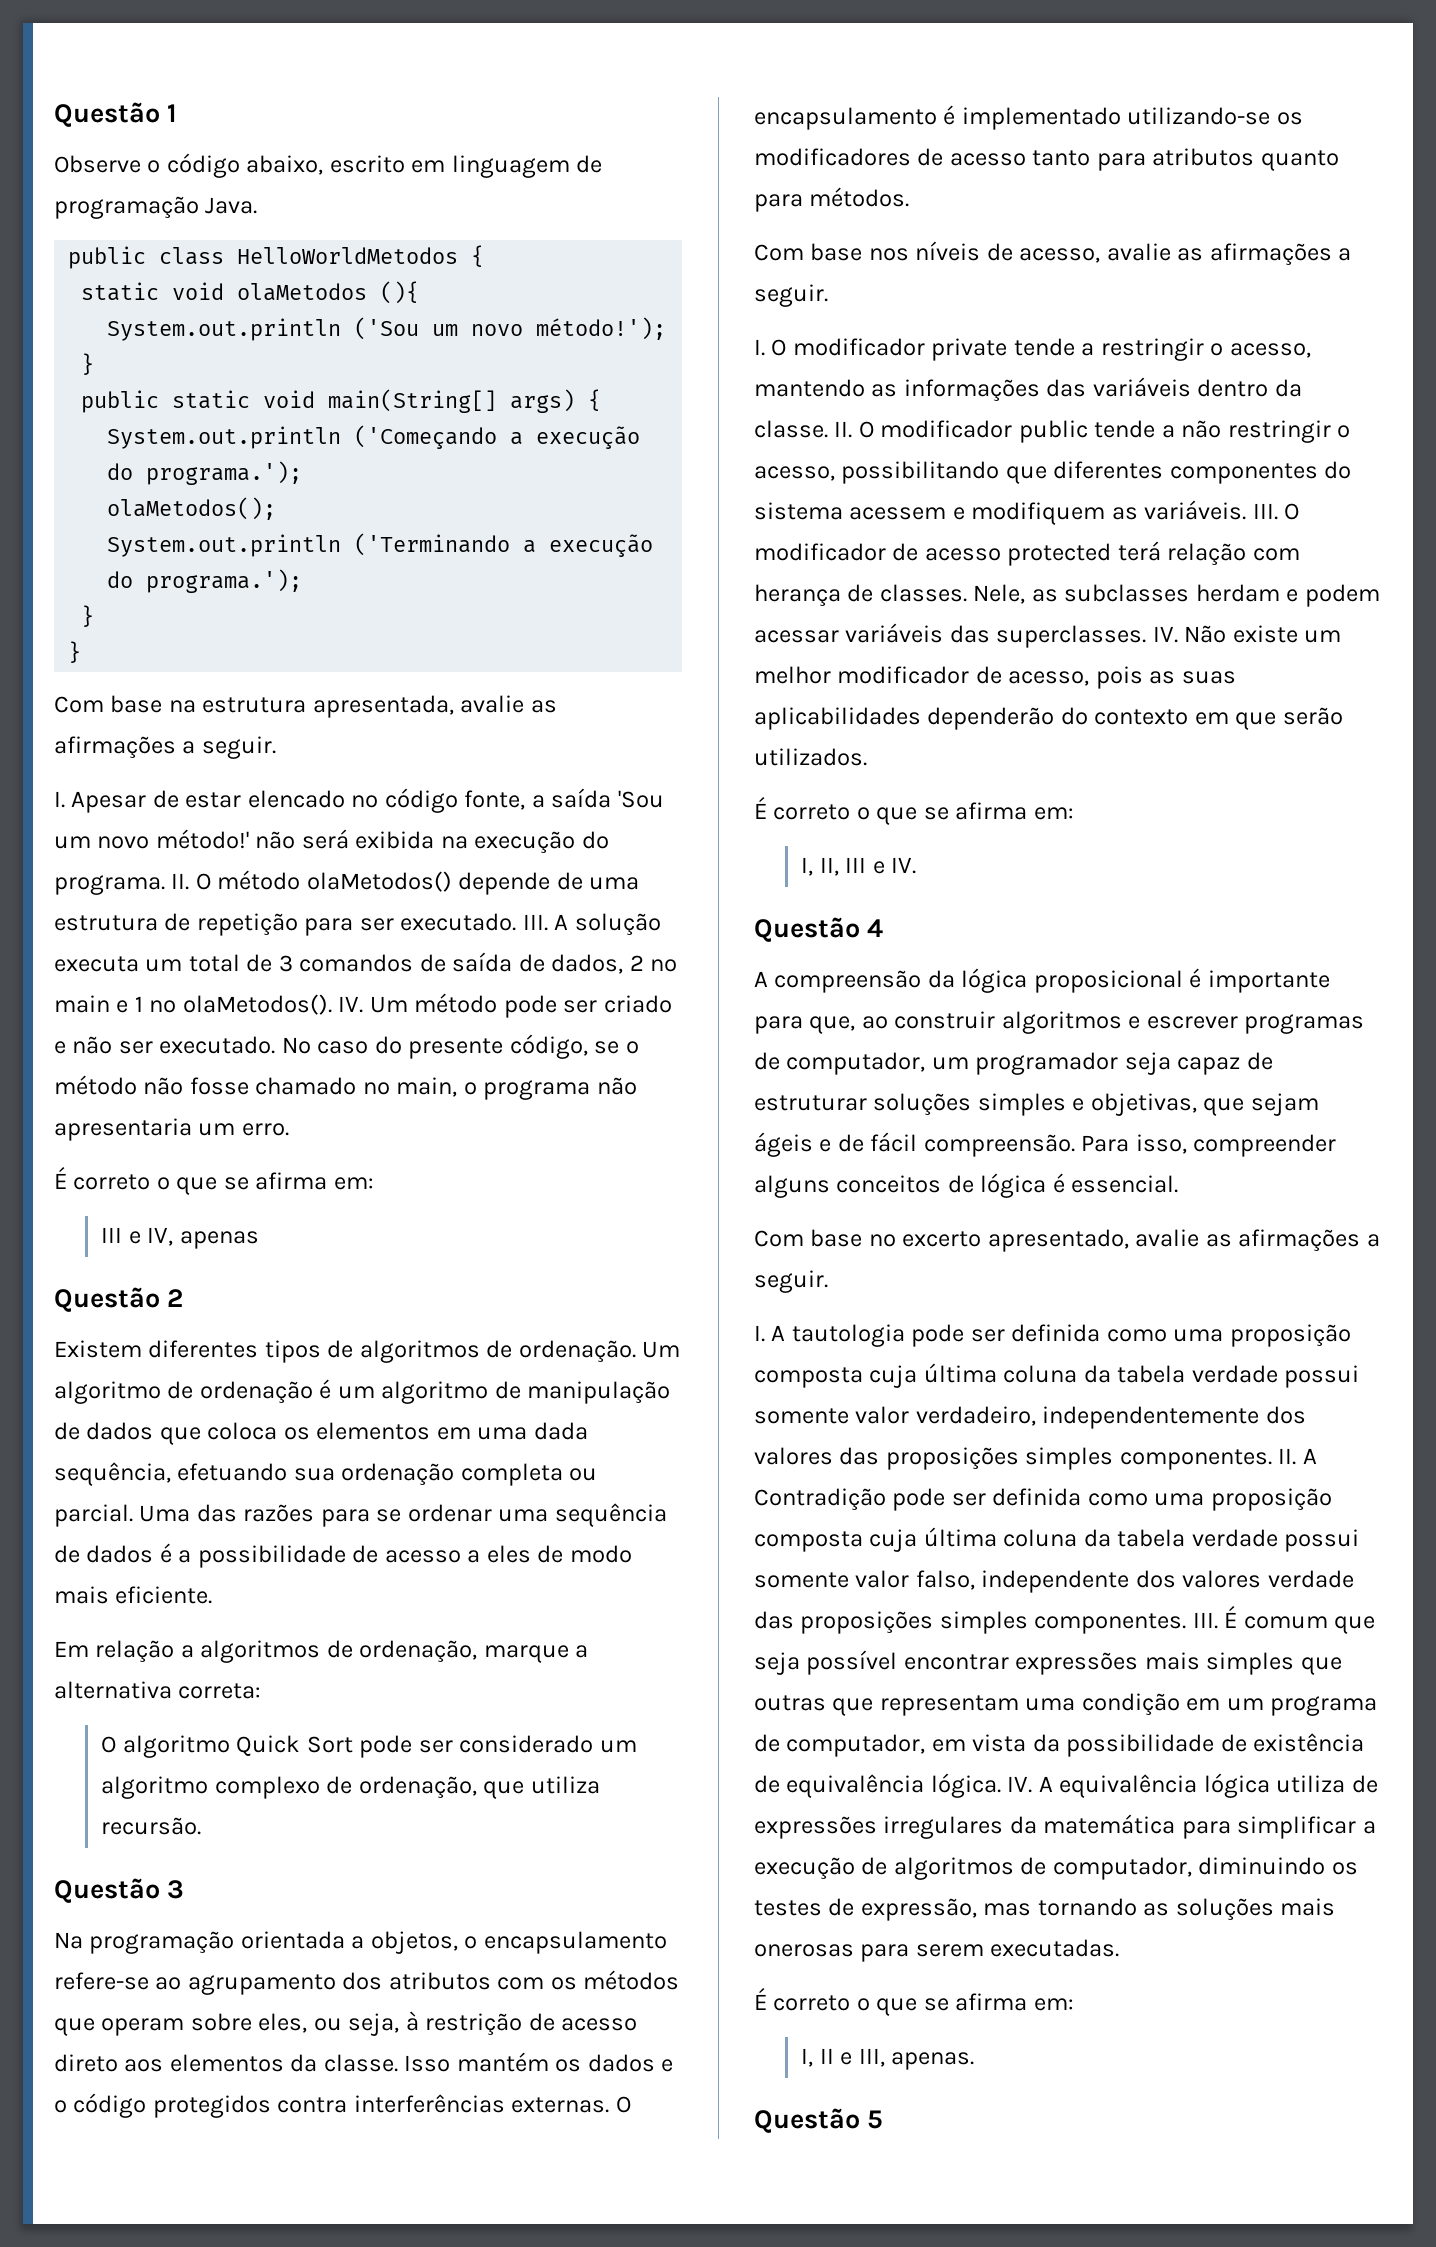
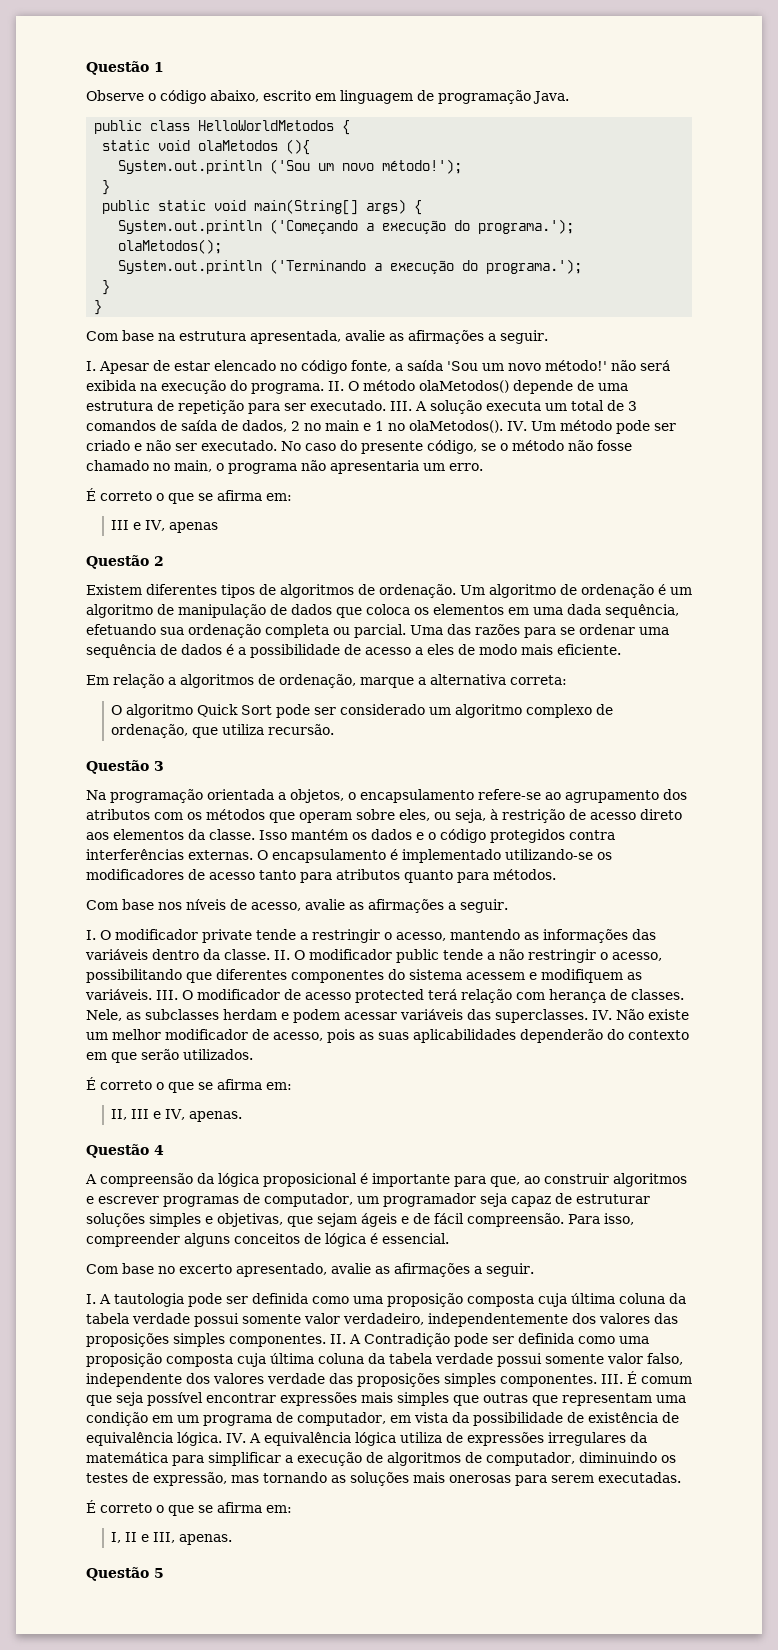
- I, II, III e IV.
+ II, III e IV, apenas.

